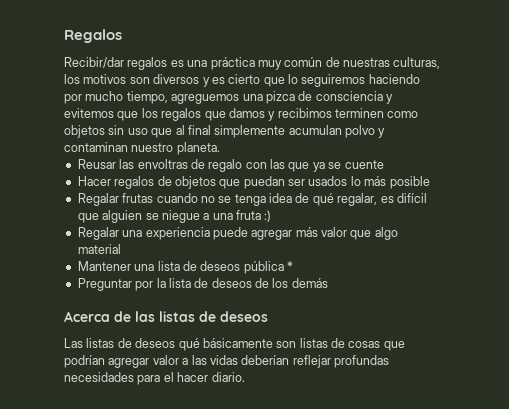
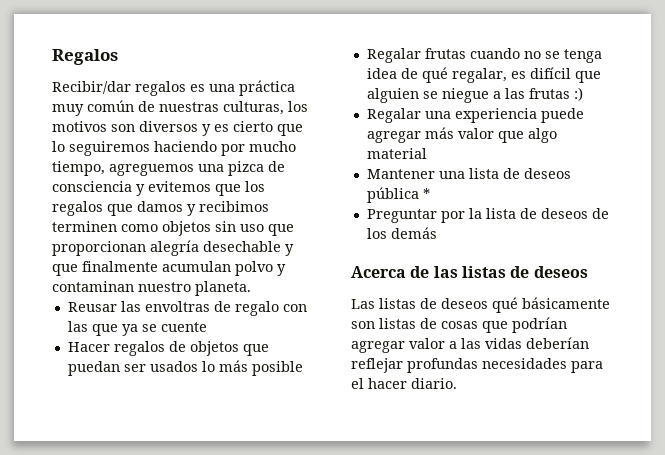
- Recibir/dar regalos es una práctica muy común de nuestras culturas, los motivos son diversos y es cierto que lo seguiremos haciendo por mucho tiempo, agreguemos una pizca de consciencia y evitemos que los regalos que damos y recibimos terminen como objetos sin uso que al final simplemente acumulan polvo y contaminan nuestro planeta.
+ Recibir/dar regalos es una práctica muy común de nuestras culturas, los motivos son diversos y es cierto que lo seguiremos haciendo por mucho tiempo, agreguemos una pizca de consciencia y evitemos que los regalos que damos y recibimos terminen como objetos sin uso que proporcionan alegría desechable y que finalmente acumulan polvo y contaminan nuestro planeta.
- Regalar frutas cuando no se tenga idea de qué regalar, es difícil que alguien se niegue a una fruta :)
+ Regalar frutas cuando no se tenga idea de qué regalar, es difícil que alguien se niegue a las frutas :)

